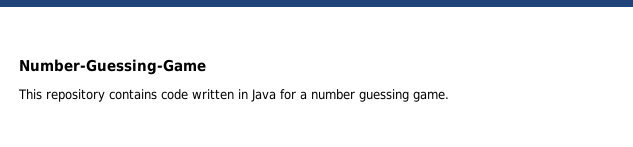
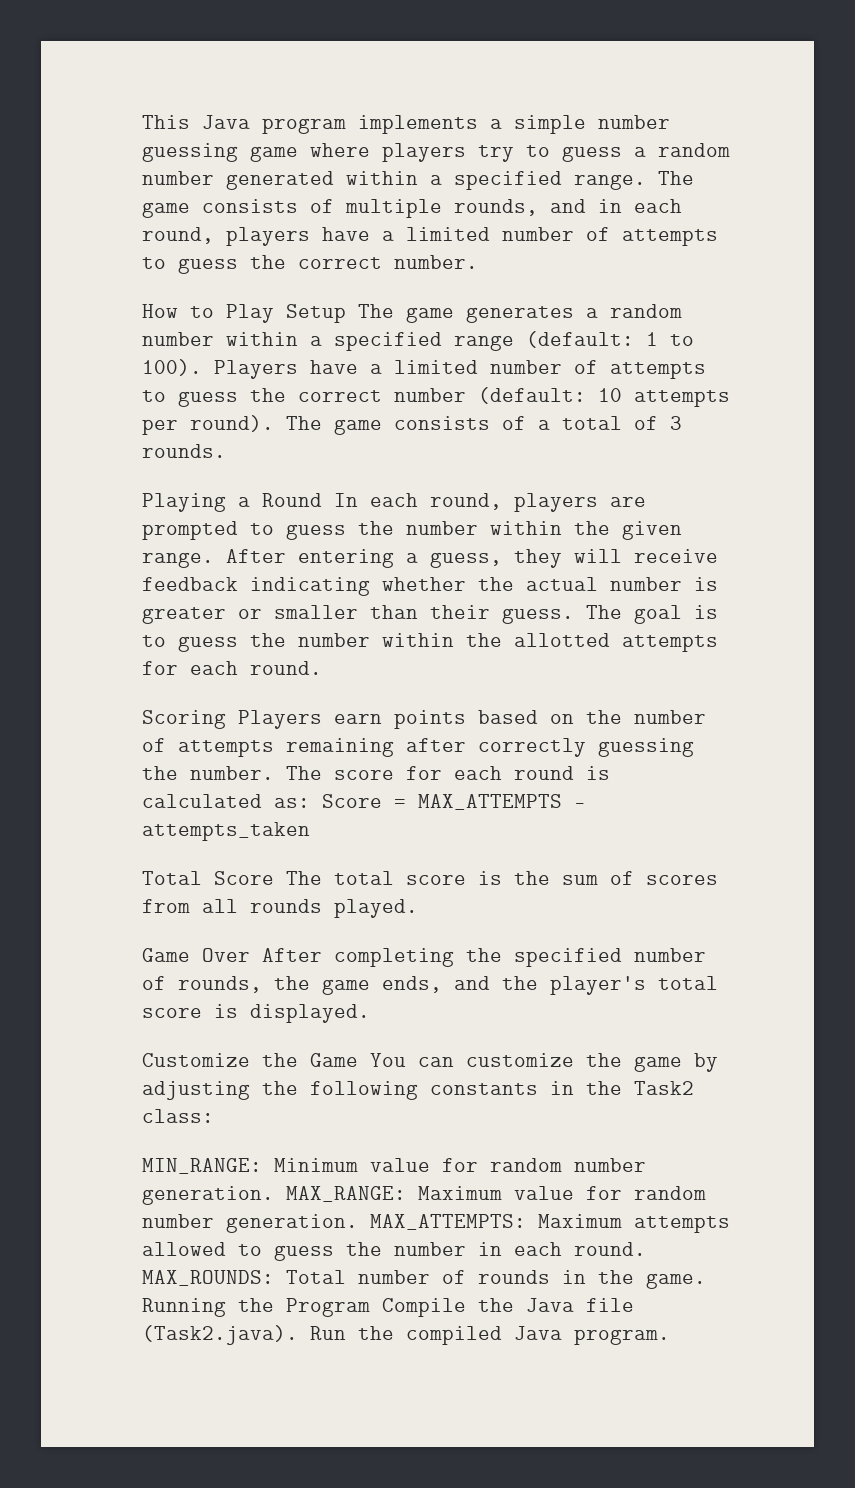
- Number-Guessing-Game
- This repository contains code written in Java for a number guessing game.
+ This Java program implements a simple number guessing game where players try to guess a random number generated within a specified range. The game consists of multiple rounds, and in each round, players have a limited number of attempts to guess the correct number.
+ How to Play Setup The game generates a random number within a specified range (default: 1 to 100). Players have a limited number of attempts to guess the correct number (default: 10 attempts per round). The game consists of a total of 3 rounds.
+ Playing a Round In each round, players are prompted to guess the number within the given range. After entering a guess, they will receive feedback indicating whether the actual number is greater or smaller than their guess. The goal is to guess the number within the allotted attempts for each round.
+ Scoring Players earn points based on the number of attempts remaining after correctly guessing the number. The score for each round is calculated as: Score = MAX_ATTEMPTS - attempts_taken
+ Total Score The total score is the sum of scores from all rounds played.
+ Game Over After completing the specified number of rounds, the game ends, and the player's total score is displayed.
+ Customize the Game You can customize the game by adjusting the following constants in the Task2 class:
+ MIN_RANGE: Minimum value for random number generation. MAX_RANGE: Maximum value for random number generation. MAX_ATTEMPTS: Maximum attempts allowed to guess the number in each round. MAX_ROUNDS: Total number of rounds in the game. Running the Program Compile the Java file (Task2.java). Run the compiled Java program.

